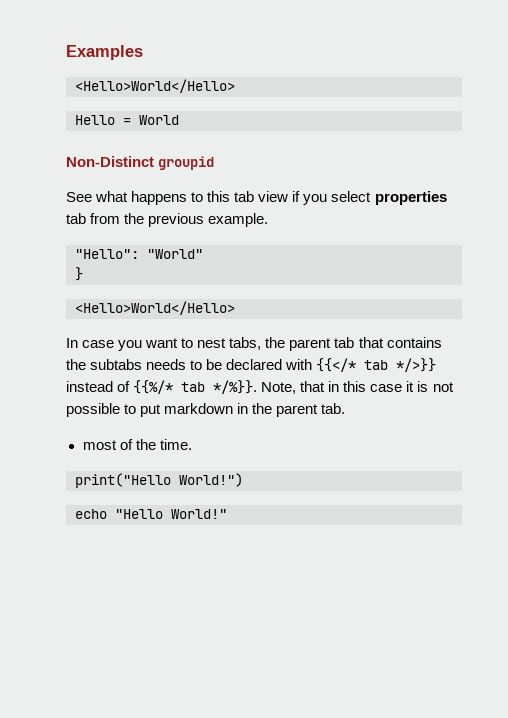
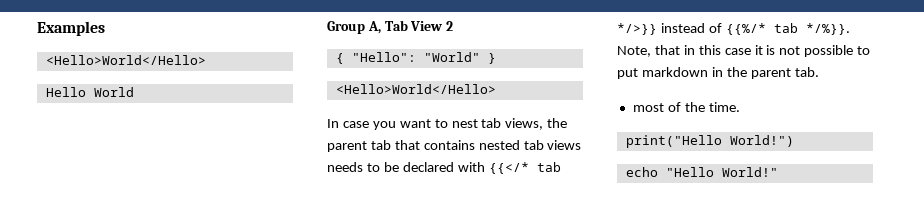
- Hello = World
+ Hello World
- Non-Distinct groupid
- See what happens to this tab view if you select properties tab from the previous example.
- "Hello": "World"
- }
+ Group A, Tab View 2
+ { "Hello": "World" }
- In case you want to nest tabs, the parent tab that contains the subtabs needs to be declared with {{</* tab */>}} instead of {{%/* tab */%}}.
+ In case you want to nest tab views, the parent tab that contains nested tab views needs to be declared with {{</* tab */>}} instead of {{%/* tab */%}}.

